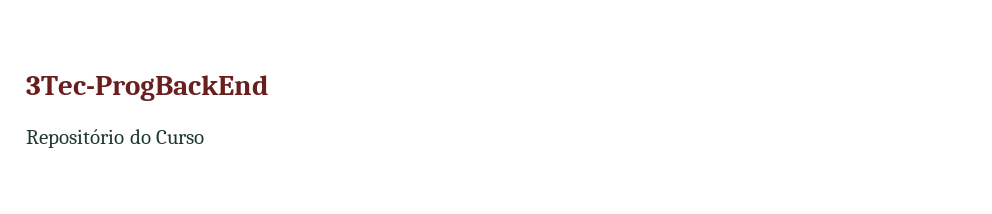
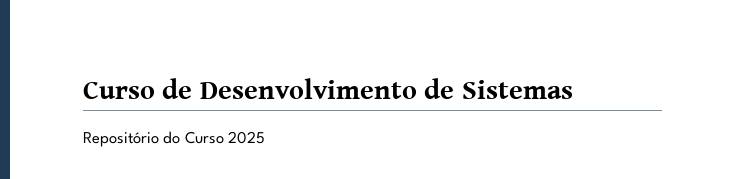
- 3Tec-ProgBackEnd
+ Curso de Desenvolvimento de Sistemas
- Repositório do Curso
+ Repositório do Curso 2025

